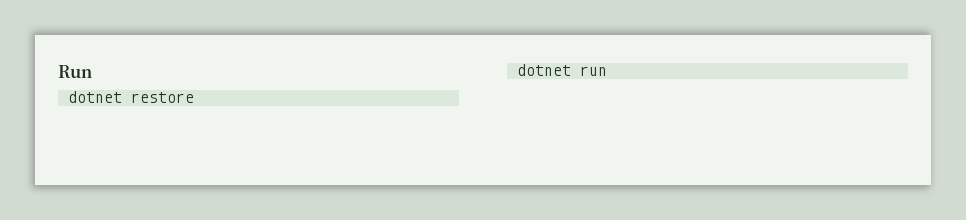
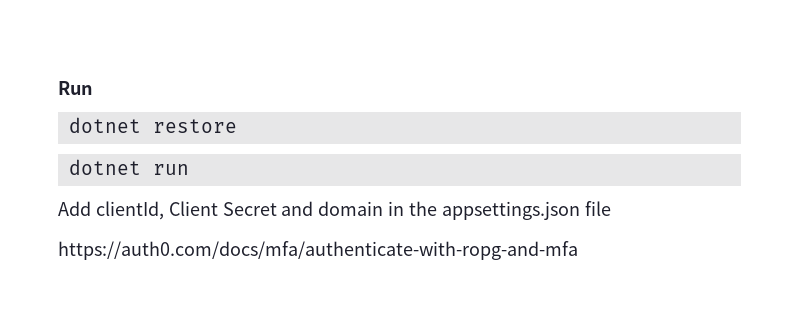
+ Add clientId, Client Secret and domain in the appsettings.json file
+ https://auth0.com/docs/mfa/authenticate-with-ropg-and-mfa

